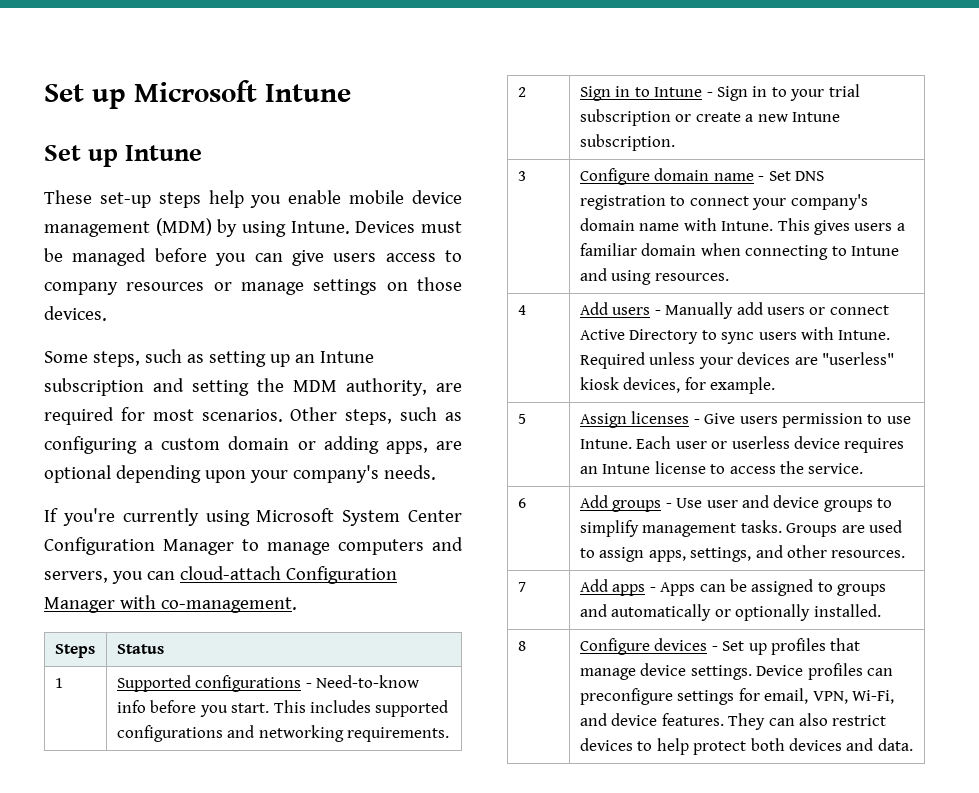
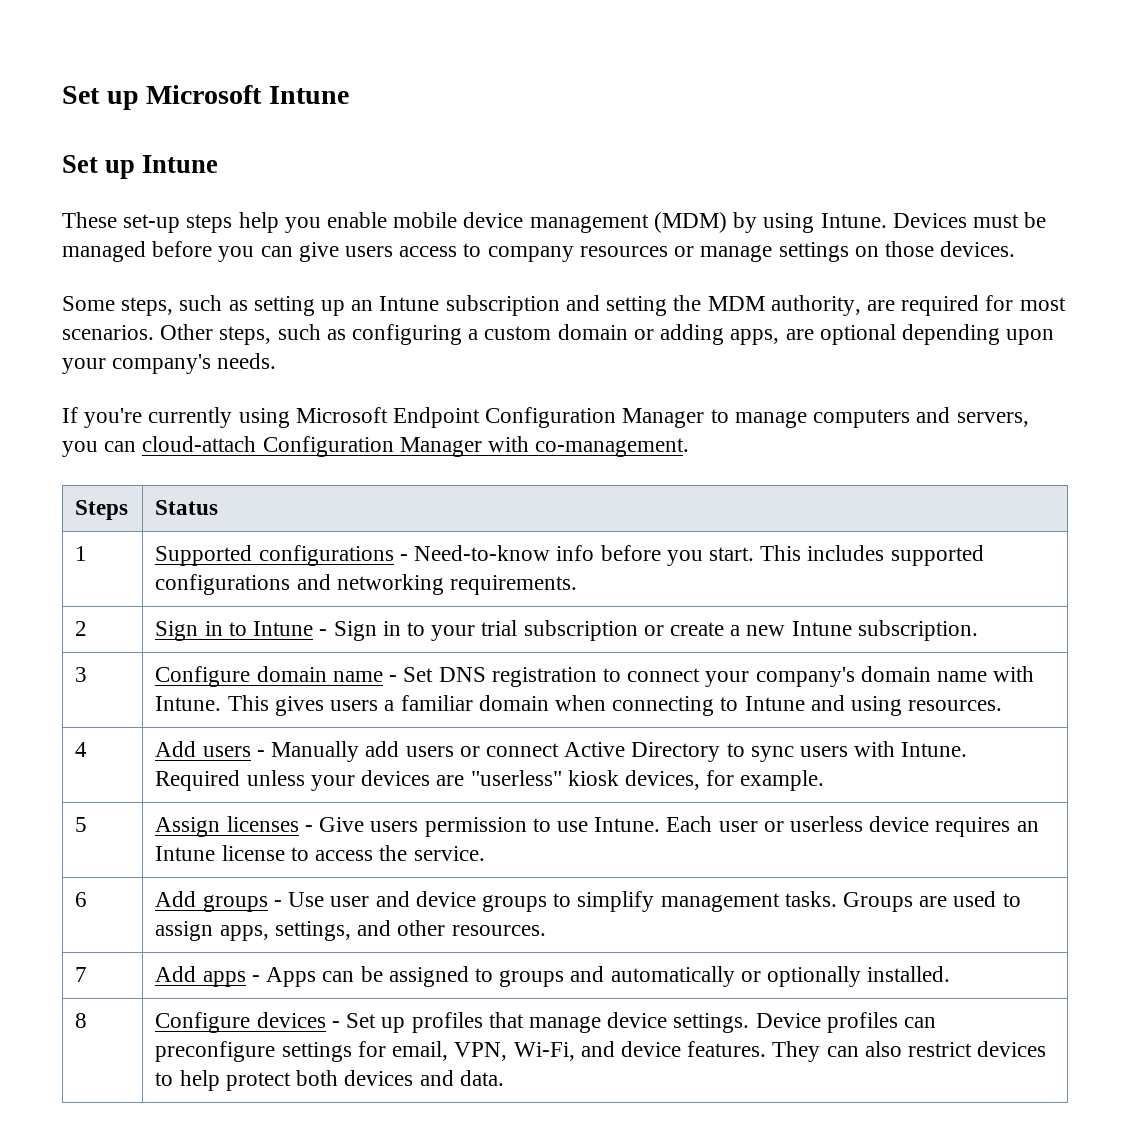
- If you're currently using Microsoft System Center Configuration Manager to manage computers and servers, you can cloud-attach Configuration Manager with co-management.
+ If you're currently using Microsoft Endpoint Configuration Manager to manage computers and servers, you can cloud-attach Configuration Manager with co-management.

